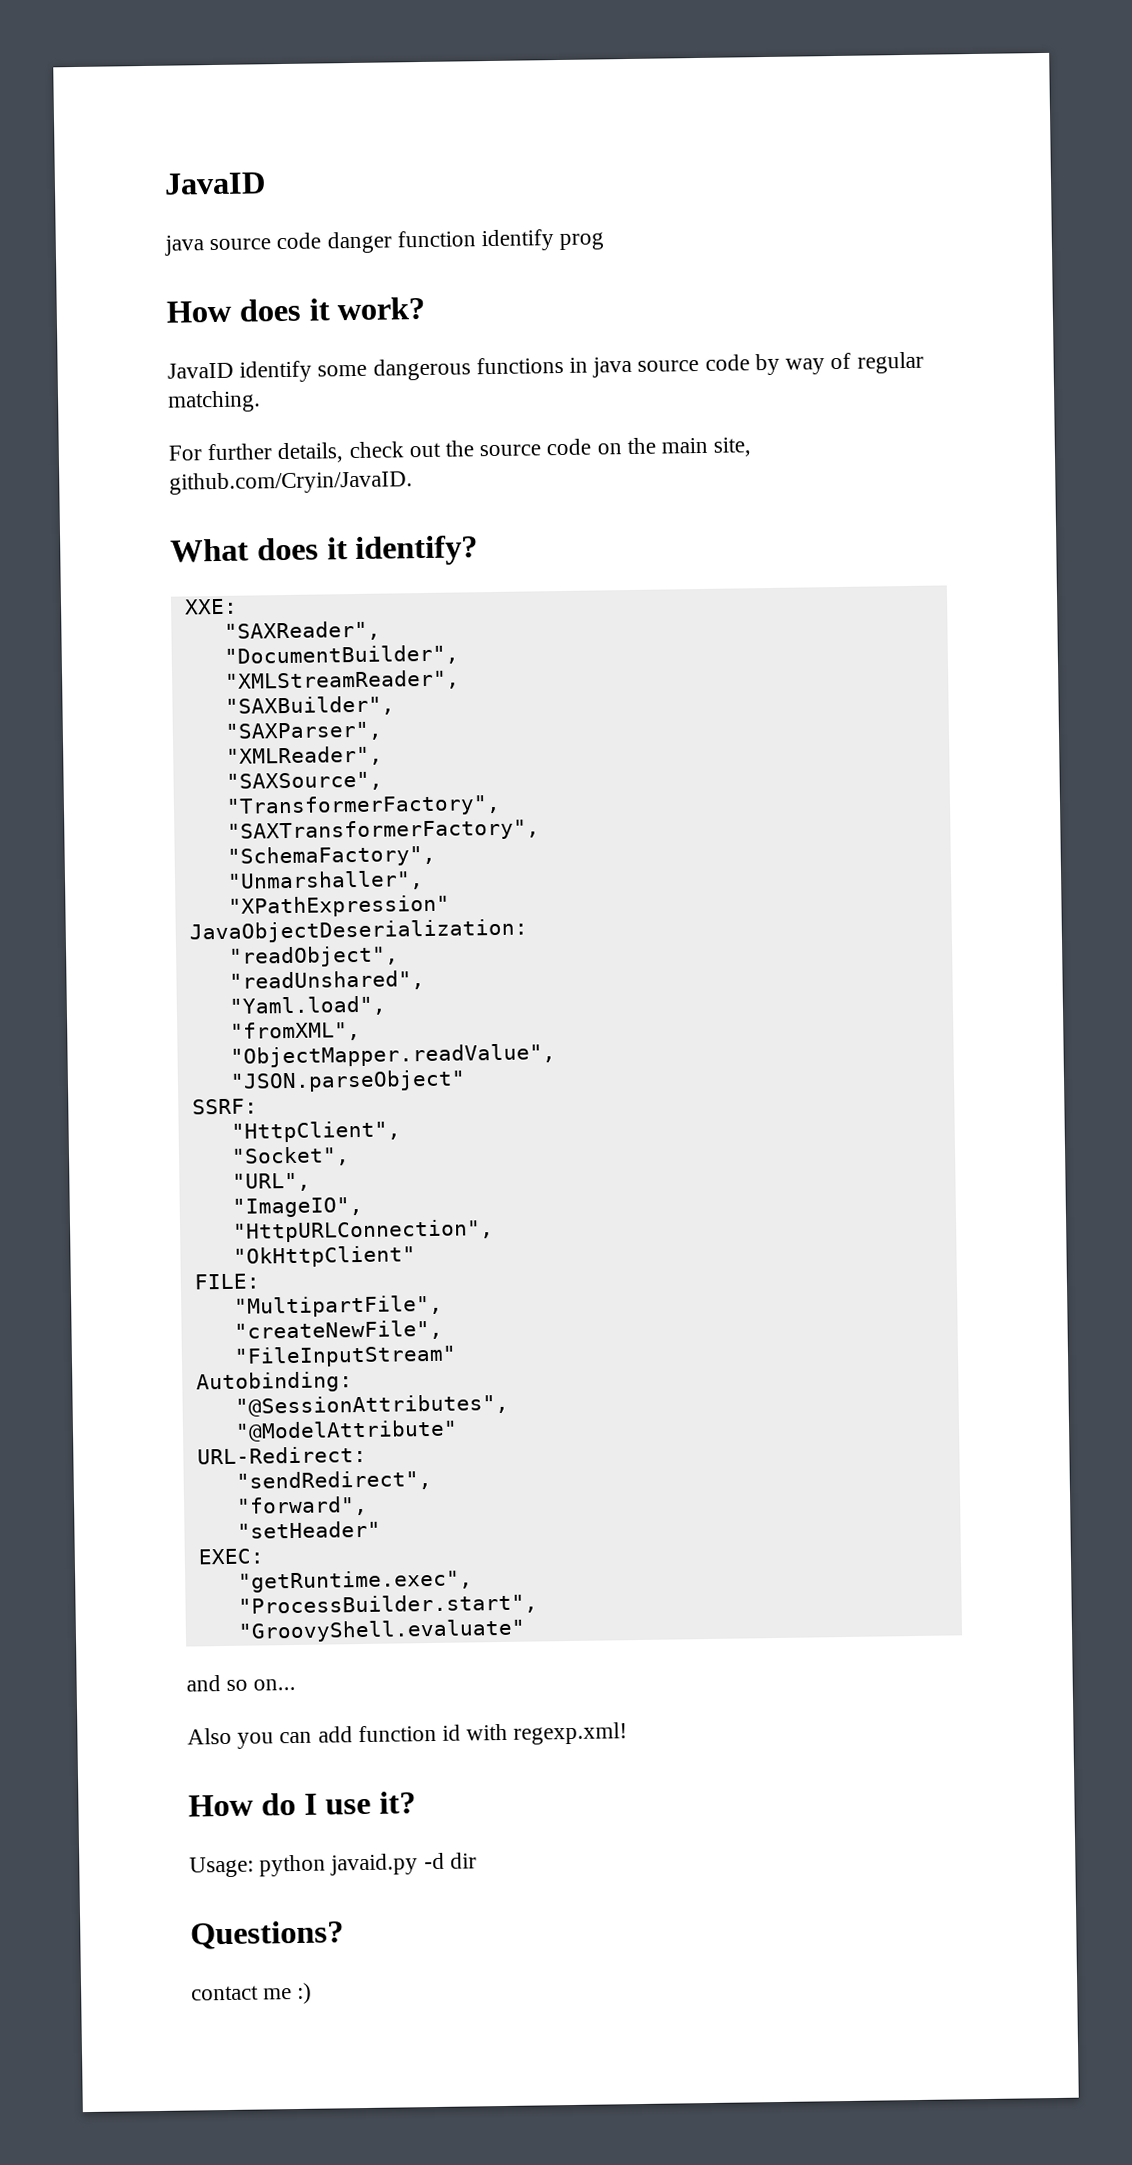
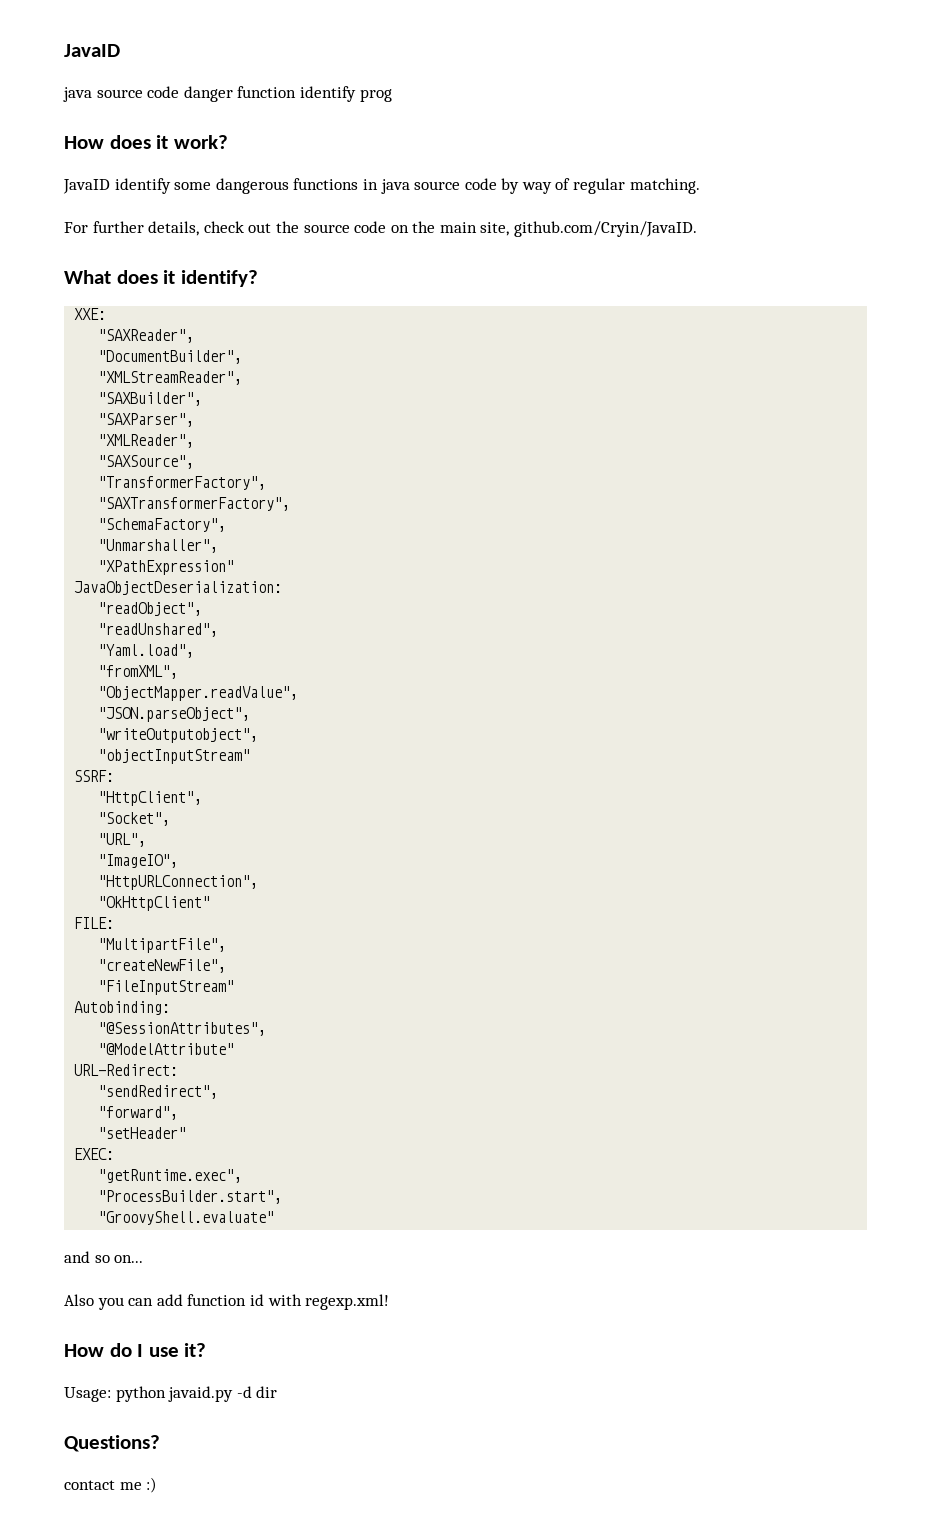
- "JSON.parseObject"
+ "JSON.parseObject",
+ "writeOutputobject",
+ "objectInputStream"

